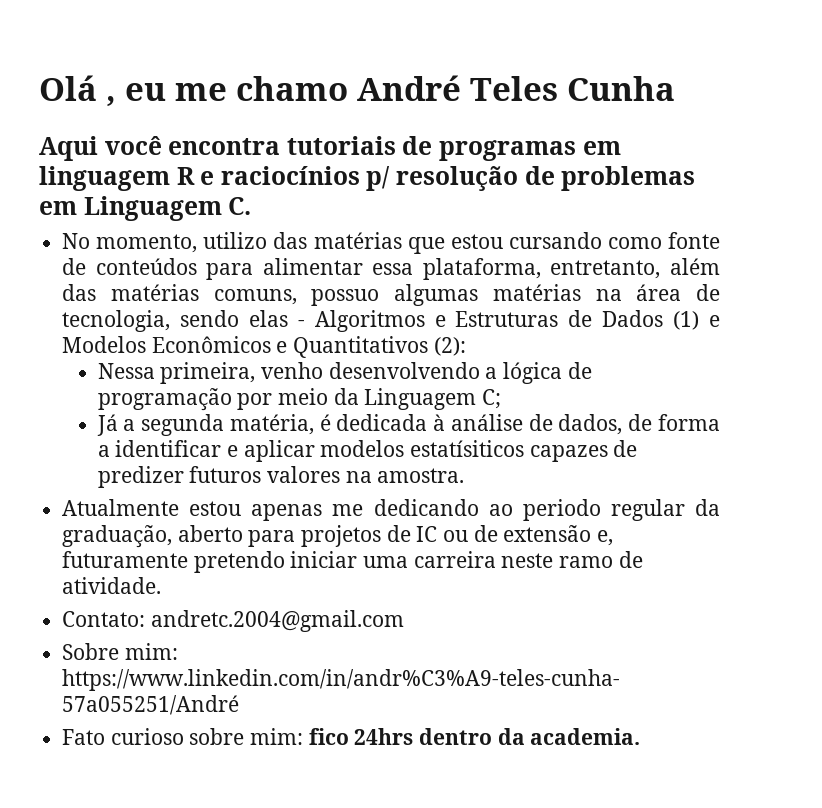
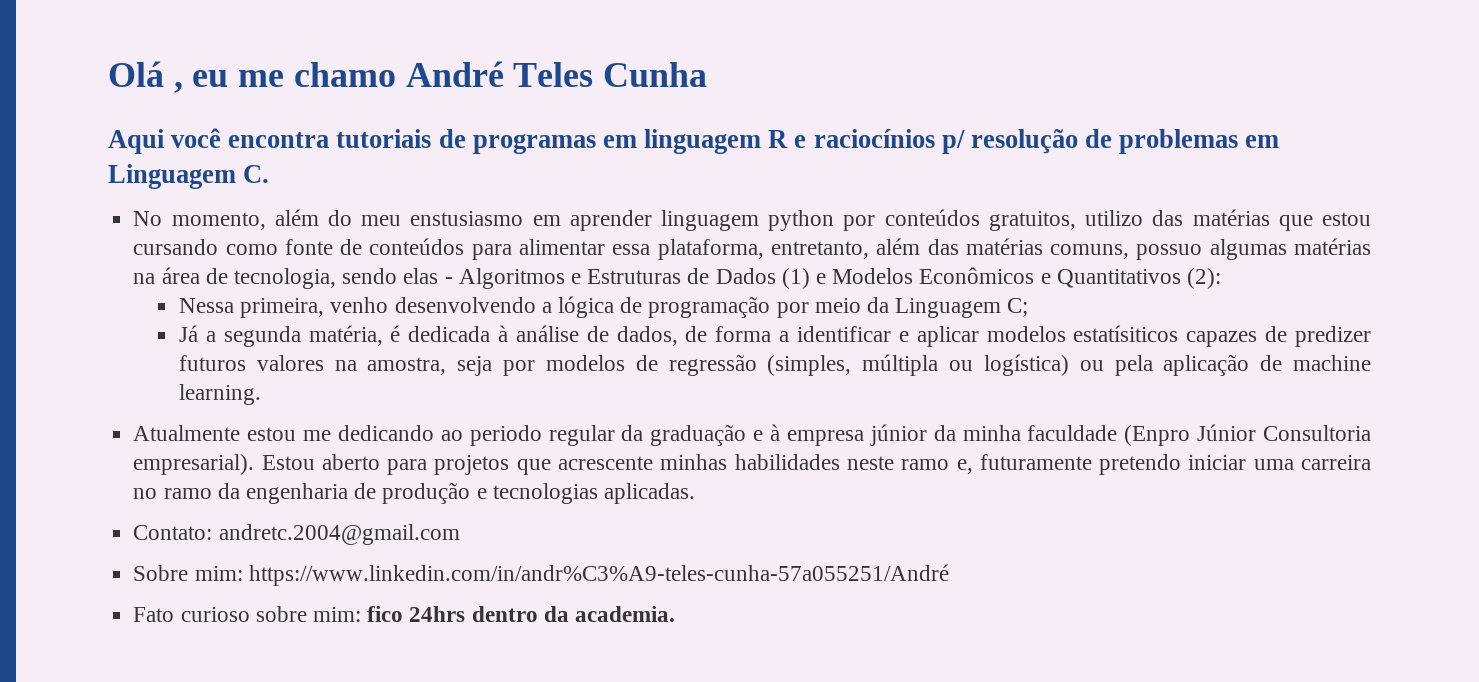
- No momento, utilizo das matérias que estou cursando como fonte de conteúdos para alimentar essa plataforma, entretanto, além das matérias comuns, possuo algumas matérias na área de tecnologia, sendo elas - Algoritmos e Estruturas de Dados (1) e Modelos Econômicos e Quantitativos (2):
+ No momento, além do meu enstusiasmo em aprender linguagem python por conteúdos gratuitos, utilizo das matérias que estou cursando como fonte de conteúdos para alimentar essa plataforma, entretanto, além das matérias comuns, possuo algumas matérias na área de tecnologia, sendo elas - Algoritmos e Estruturas de Dados (1) e Modelos Econômicos e Quantitativos (2):
- Já a segunda matéria, é dedicada à análise de dados, de forma a identificar e aplicar modelos estatísiticos capazes de predizer futuros valores na amostra.
+ Já a segunda matéria, é dedicada à análise de dados, de forma a identificar e aplicar modelos estatísiticos capazes de predizer futuros valores na amostra, seja por modelos de regressão (simples, múltipla ou logística) ou pela aplicação de machine learning.
- Atualmente estou apenas me dedicando ao periodo regular da graduação, aberto para projetos de IC ou de extensão e, futuramente pretendo iniciar uma carreira neste ramo de atividade.
+ Atualmente estou me dedicando ao periodo regular da graduação e à empresa júnior da minha faculdade (Enpro Júnior Consultoria empresarial). Estou aberto para projetos que acrescente minhas habilidades neste ramo e, futuramente pretendo iniciar uma carreira no ramo da engenharia de produção e tecnologias aplicadas.

